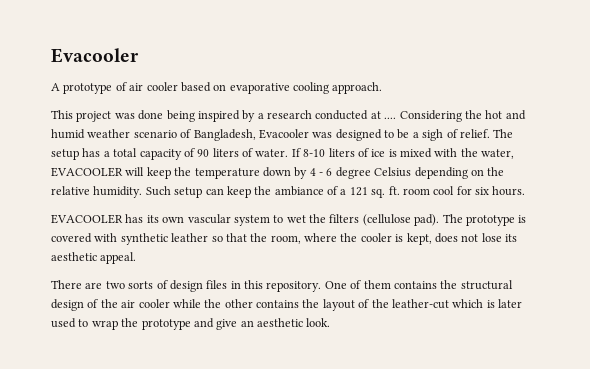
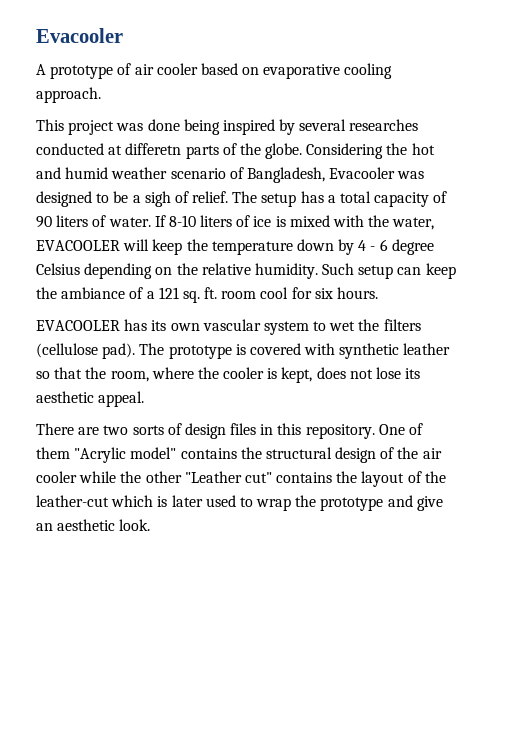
- This project was done being inspired by a research conducted at ....
+ This project was done being inspired by several researches conducted at differetn parts of the globe.
- One of them contains the structural design of the air cooler while the other contains the layout of the leather-cut which is later used to wrap the prototype and give an aesthetic look.
+ One of them "Acrylic model" contains the structural design of the air cooler while the other "Leather cut" contains the layout of the leather-cut which is later used to wrap the prototype and give an aesthetic look.

